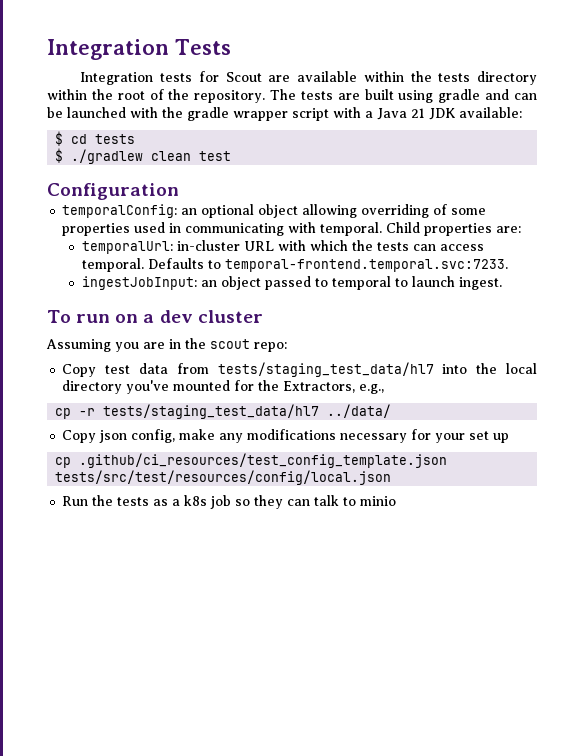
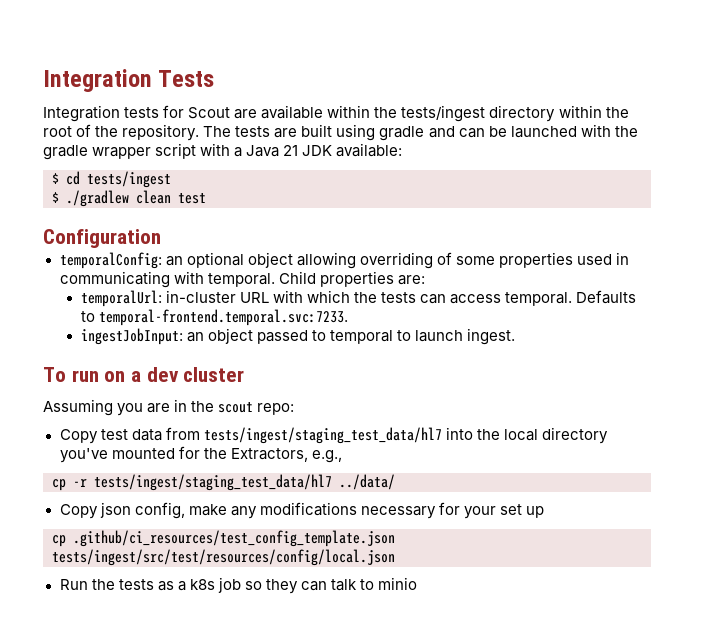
- Integration tests for Scout are available within the tests directory within the root of the repository.
+ Integration tests for Scout are available within the tests/ingest directory within the root of the repository.
- $ cd tests
+ $ cd tests/ingest
- Copy test data from tests/staging_test_data/hl7 into the local directory you've mounted for the Extractors, e.g.,
+ Copy test data from tests/ingest/staging_test_data/hl7 into the local directory you've mounted for the Extractors, e.g.,
- cp -r tests/staging_test_data/hl7 ../data/
+ cp -r tests/ingest/staging_test_data/hl7 ../data/
- cp .github/ci_resources/test_config_template.json tests/src/test/resources/config/local.json
+ cp .github/ci_resources/test_config_template.json tests/ingest/src/test/resources/config/local.json

